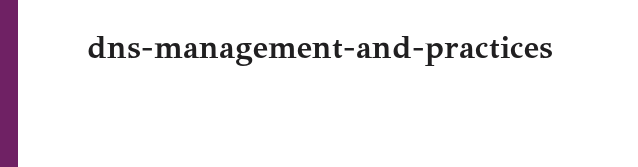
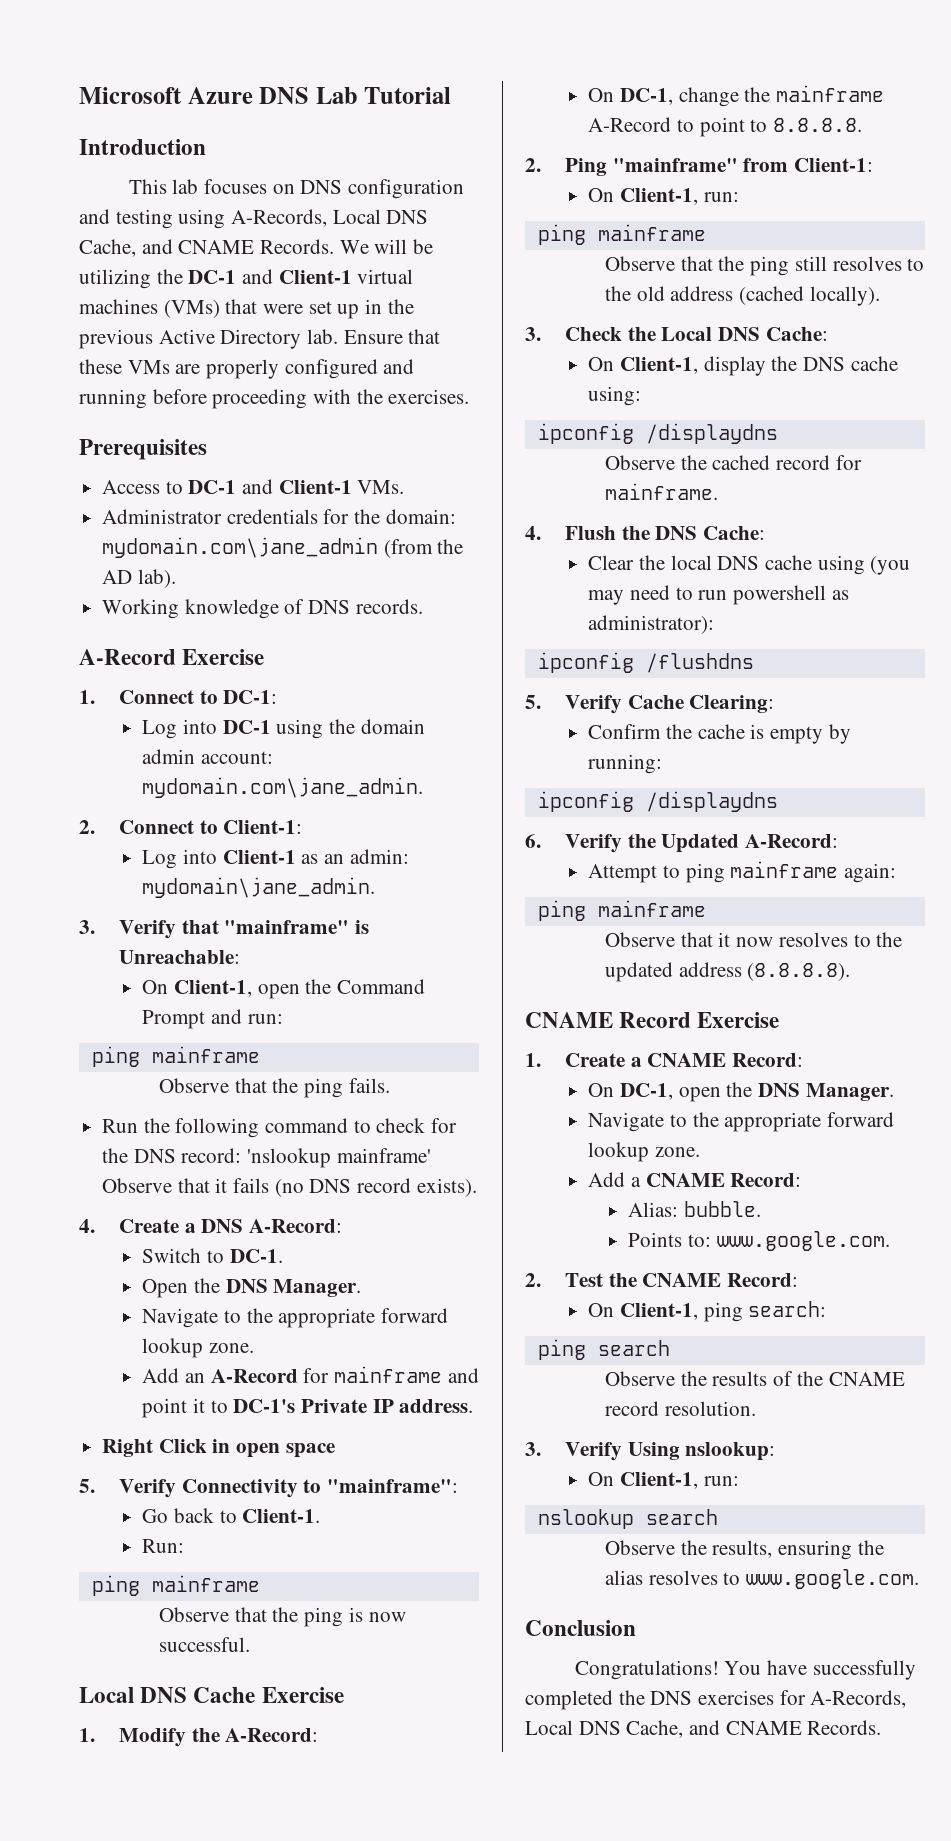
- dns-management-and-practices
+ Microsoft Azure DNS Lab Tutorial
+ Introduction
+ This lab focuses on DNS configuration and testing using A-Records, Local DNS Cache, and CNAME Records. We will be utilizing the DC-1 and Client-1 virtual machines (VMs) that were set up in the previous Active Directory lab. Ensure that these VMs are properly configured and running before proceeding with the exercises.
+ Prerequisites
+ Access to DC-1 and Client-1 VMs.
+ Administrator credentials for the domain: mydomain.com\jane_admin (from the AD lab).
+ Working knowledge of DNS records.
+ A-Record Exercise
+ 1. Connect to DC-1:
+ Log into DC-1 using the domain admin account: mydomain.com\jane_admin.
+ 2. Connect to Client-1:
+ Log into Client-1 as an admin: mydomain\jane_admin.
+ 3. Verify that "mainframe" is Unreachable:
+ On Client-1, open the Command Prompt and run:
+ ping mainframe
+ Observe that the ping fails.
+ Run the following command to check for the DNS record: 'nslookup mainframe' Observe that it fails (no DNS record exists).
+ 4. Create a DNS A-Record:
+ Switch to DC-1.
+ Open the DNS Manager.
+ Navigate to the appropriate forward lookup zone.
+ Add an A-Record for mainframe and point it to DC-1's Private IP address.
+ Right Click in open space
+ 5. Verify Connectivity to "mainframe":
+ Go back to Client-1.
+ Run:
+ ping mainframe
+ Observe that the ping is now successful.
+ Local DNS Cache Exercise
+ 1. Modify the A-Record:
+ On DC-1, change the mainframe A-Record to point to 8.8.8.8.
+ 2. Ping "mainframe" from Client-1:
+ On Client-1, run:
+ ping mainframe
+ Observe that the ping still resolves to the old address (cached locally).
+ 3. Check the Local DNS Cache:
+ On Client-1, display the DNS cache using:
+ ipconfig /displaydns
+ Observe the cached record for mainframe.
+ 4. Flush the DNS Cache:
+ Clear the local DNS cache using (you may need to run powershell as administrator):
+ ipconfig /flushdns
+ 5. Verify Cache Clearing:
+ Confirm the cache is empty by running:
+ ipconfig /displaydns
+ 6. Verify the Updated A-Record:
+ Attempt to ping mainframe again:
+ ping mainframe
+ Observe that it now resolves to the updated address (8.8.8.8).
+ CNAME Record Exercise
+ 1. Create a CNAME Record:
+ On DC-1, open the DNS Manager.
+ Navigate to the appropriate forward lookup zone.
+ Add a CNAME Record:
+ Alias: bubble.
+ Points to: www.google.com.
+ 2. Test the CNAME Record:
+ On Client-1, ping search:
+ ping search
+ Observe the results of the CNAME record resolution.
+ 3. Verify Using nslookup:
+ On Client-1, run:
+ nslookup search
+ Observe the results, ensuring the alias resolves to www.google.com.
+ Conclusion
+ Congratulations! You have successfully completed the DNS exercises for A-Records, Local DNS Cache, and CNAME Records.

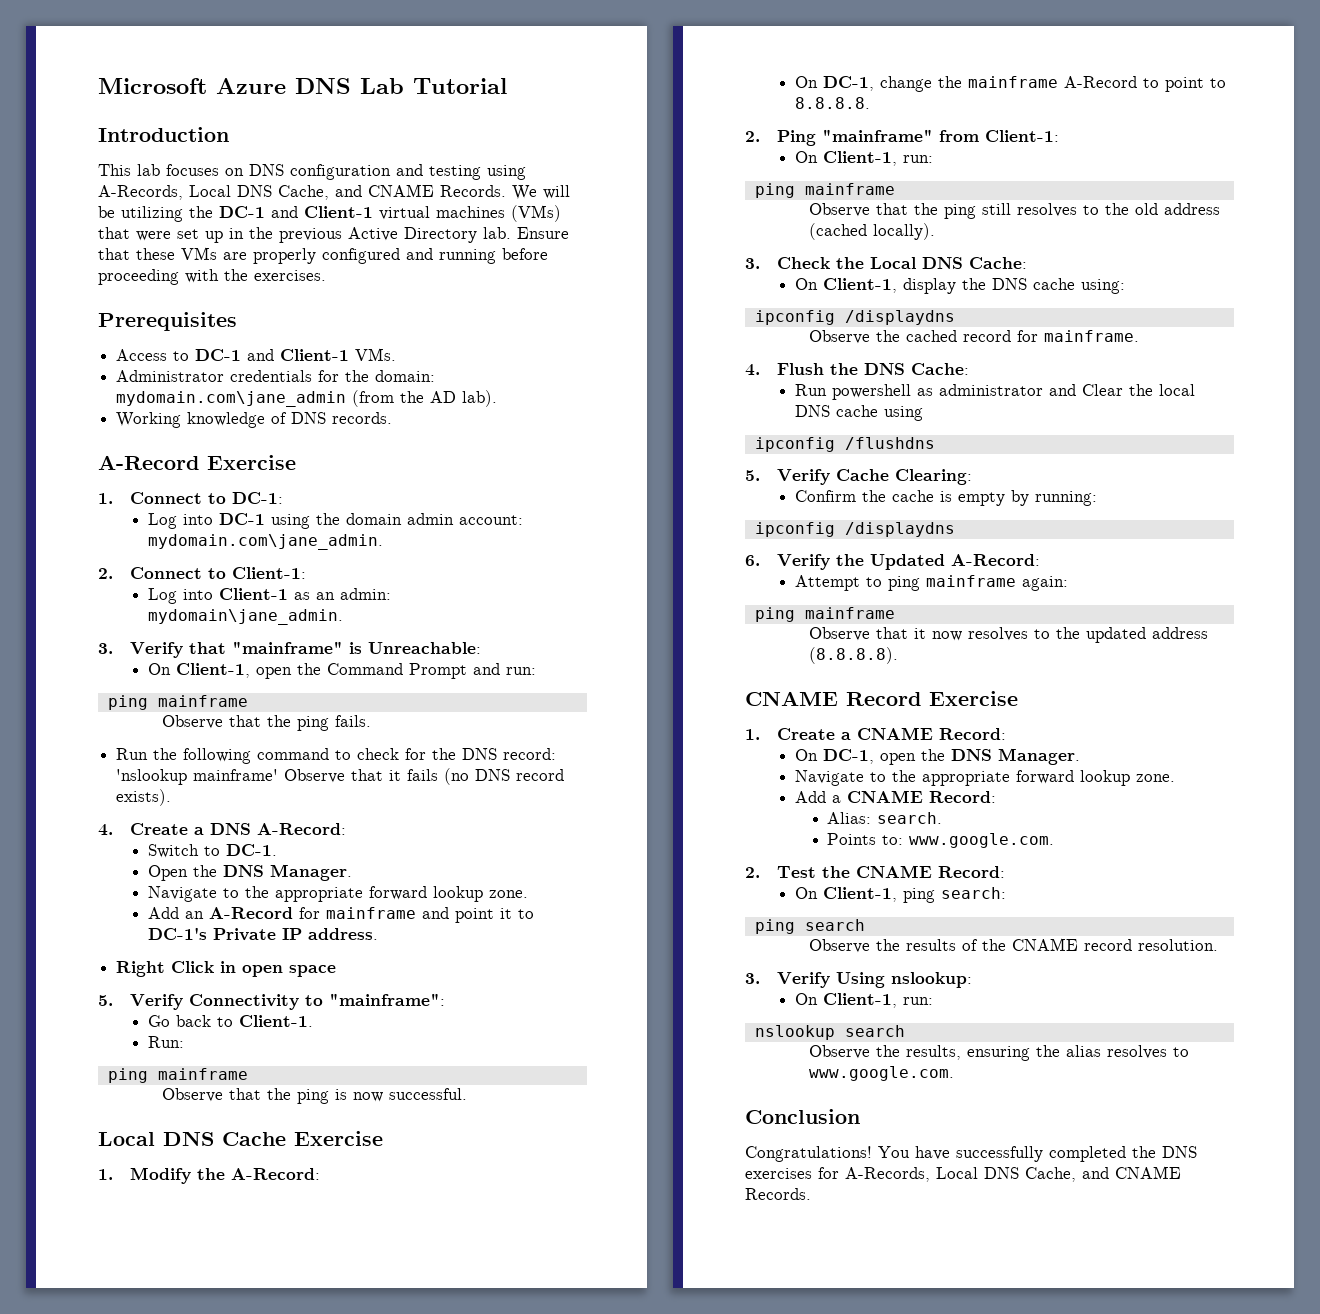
- Clear the local DNS cache using (you may need to run powershell as administrator):
+ Run powershell as administrator and Clear the local DNS cache using
- Alias: bubble.
+ Alias: search.

